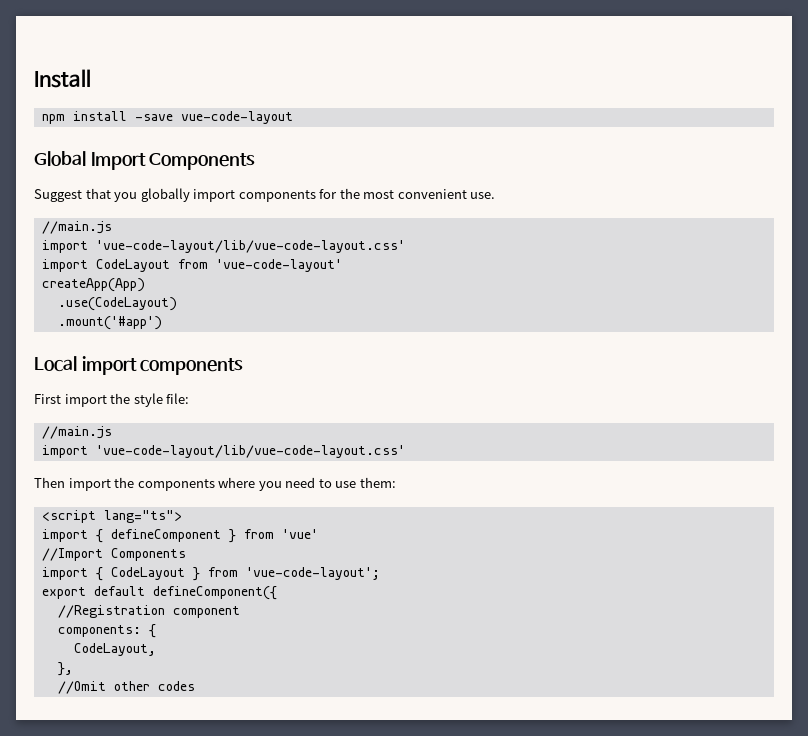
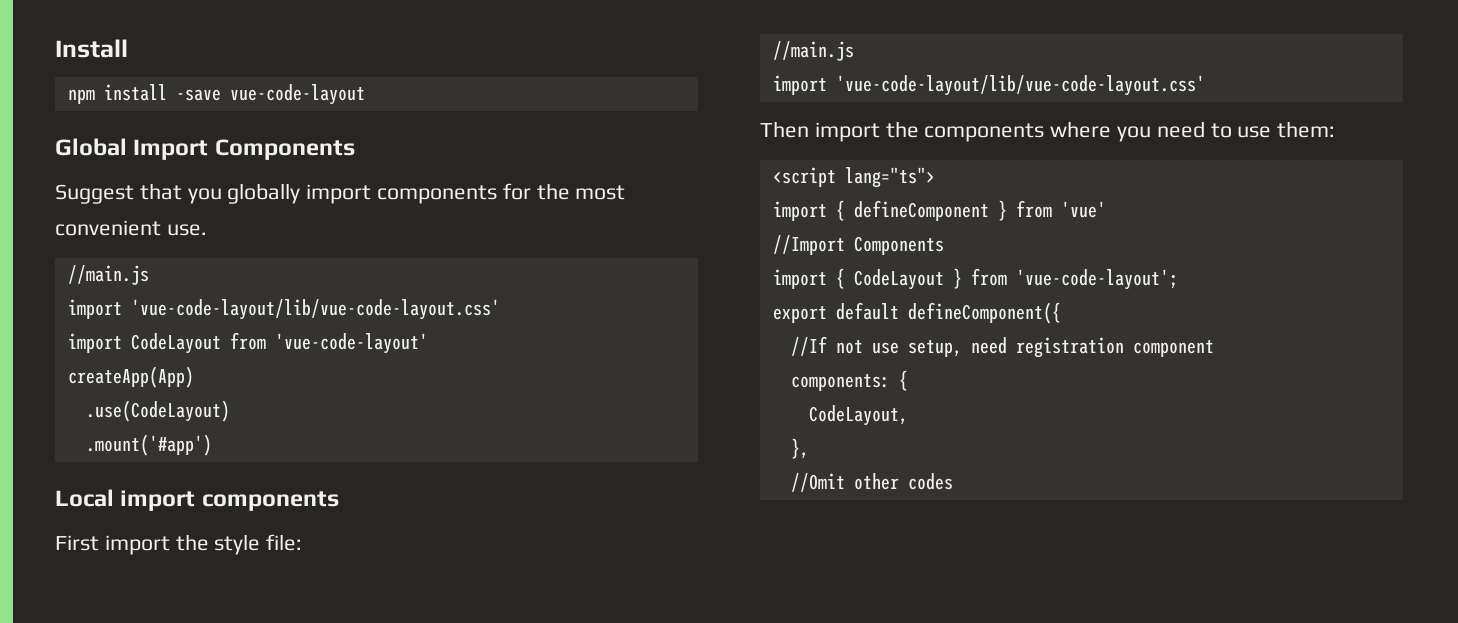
- //Registration component
+ //If not use setup, need registration component

